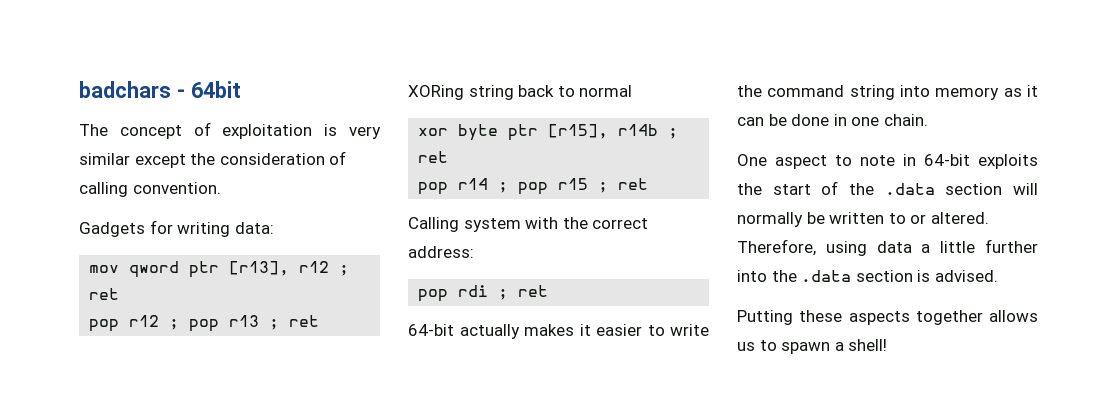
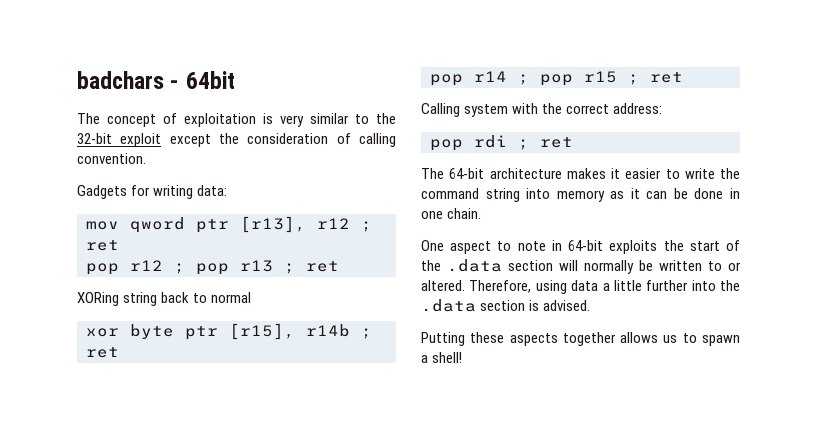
- The concept of exploitation is very similar except the consideration of calling convention.
+ The concept of exploitation is very similar to the 32-bit exploit except the consideration of calling convention.
- 64-bit actually makes it easier to write the command string into memory as it can be done in one chain.
+ The 64-bit architecture makes it easier to write the command string into memory as it can be done in one chain.

